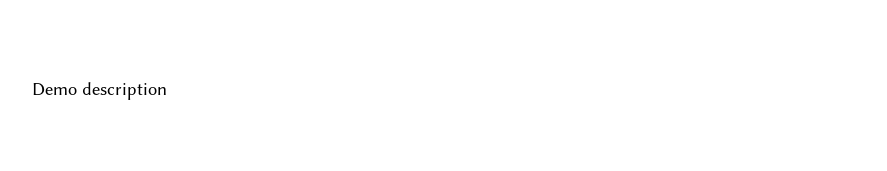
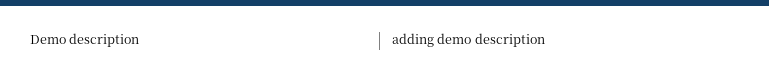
+ adding demo description

